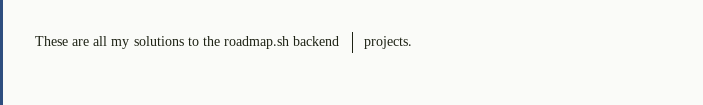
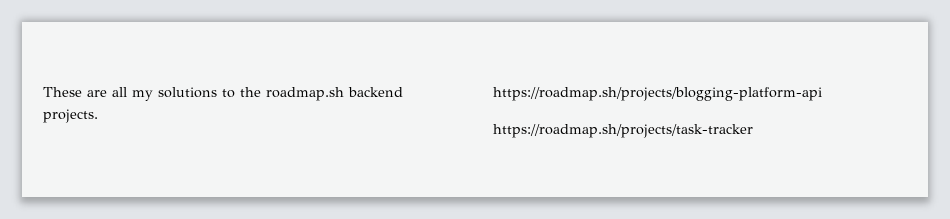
+ https://roadmap.sh/projects/blogging-platform-api
+ https://roadmap.sh/projects/task-tracker

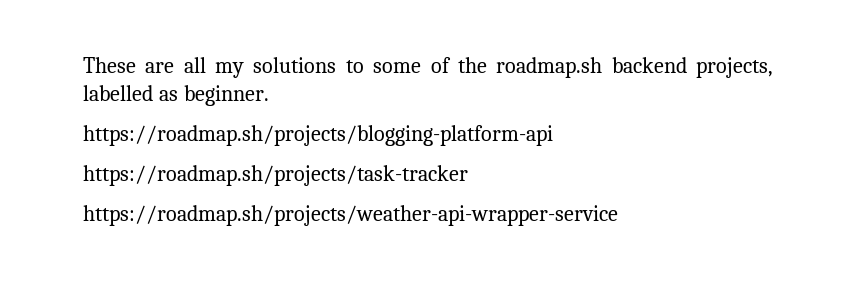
- These are all my solutions to the roadmap.sh backend projects.
+ These are all my solutions to some of the roadmap.sh backend projects, labelled as beginner.
+ https://roadmap.sh/projects/weather-api-wrapper-service

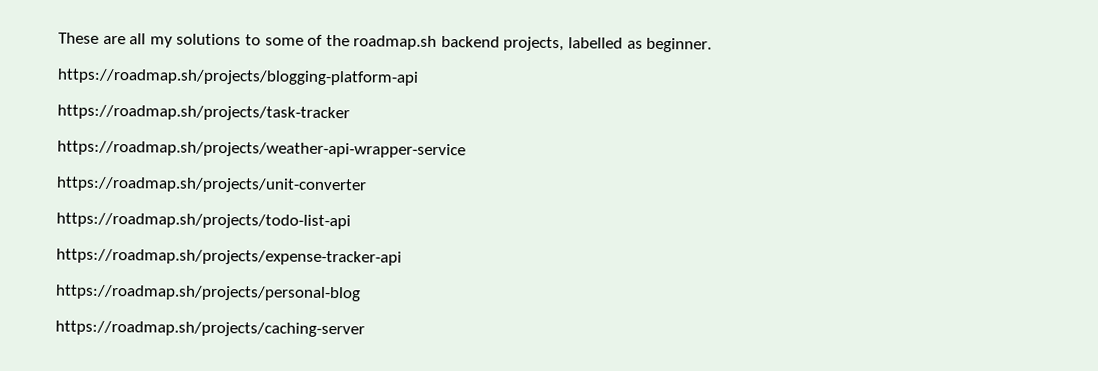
+ https://roadmap.sh/projects/unit-converter
+ https://roadmap.sh/projects/todo-list-api
+ https://roadmap.sh/projects/expense-tracker-api
+ https://roadmap.sh/projects/personal-blog
+ https://roadmap.sh/projects/caching-server

